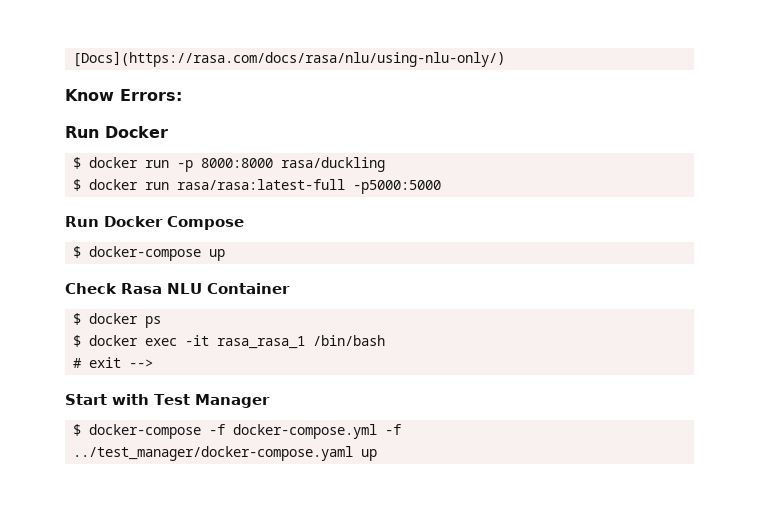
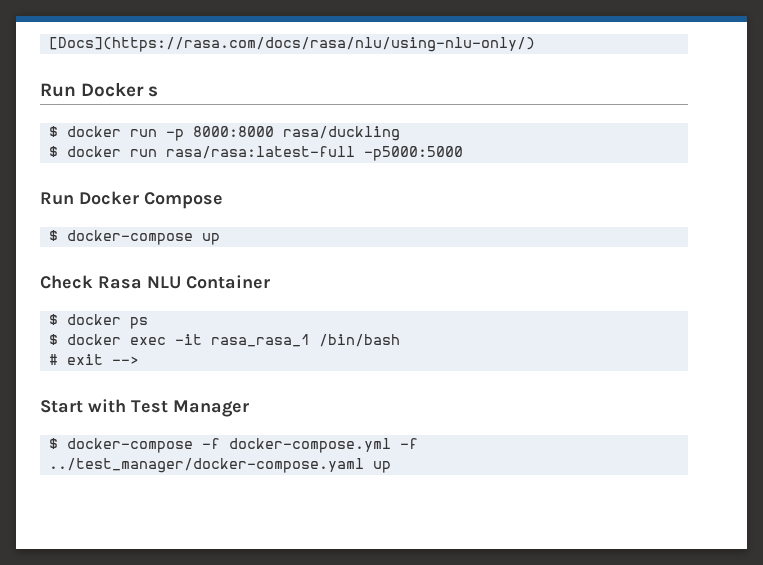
- Know Errors:
- Run Docker
+ Run Docker s

